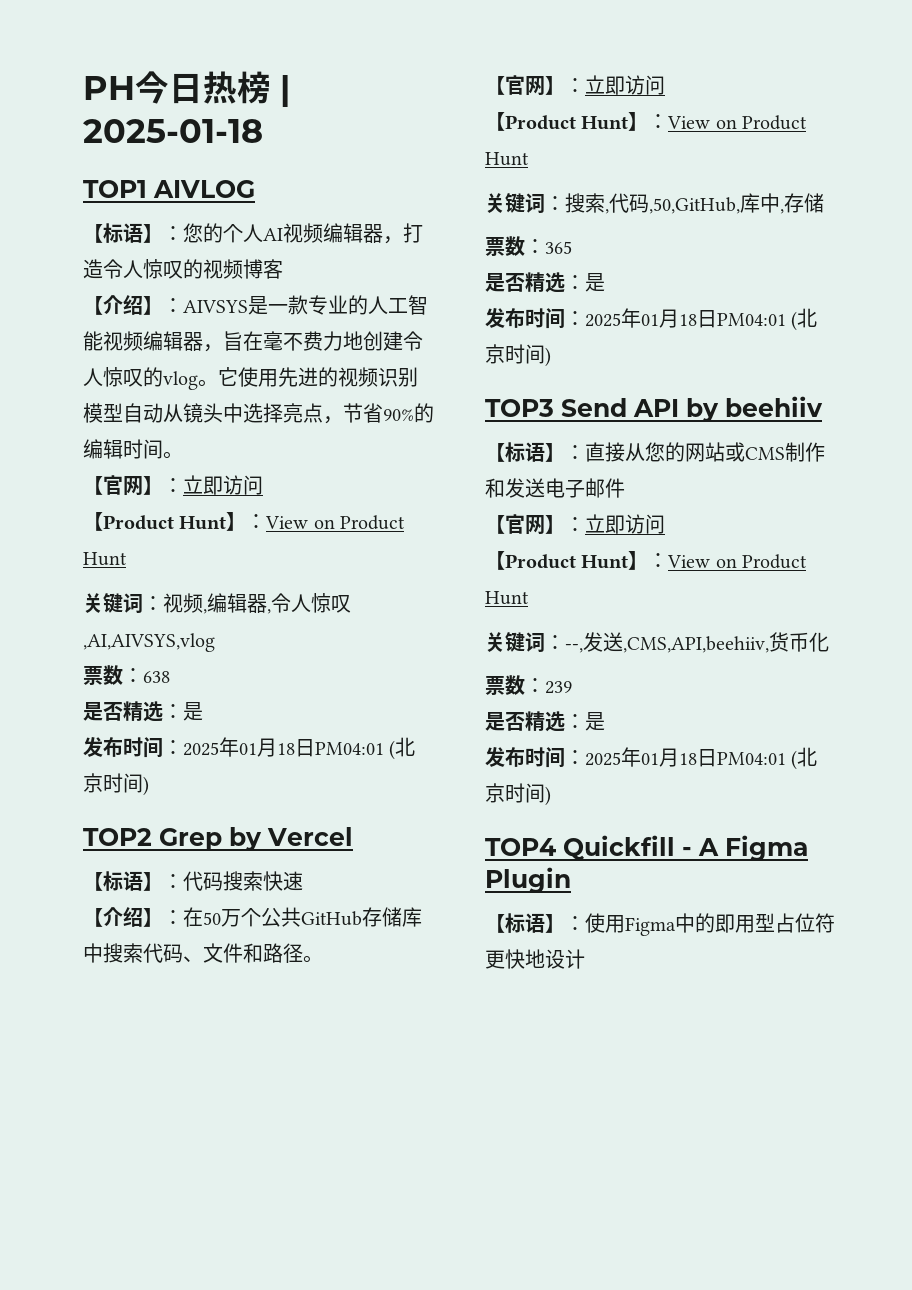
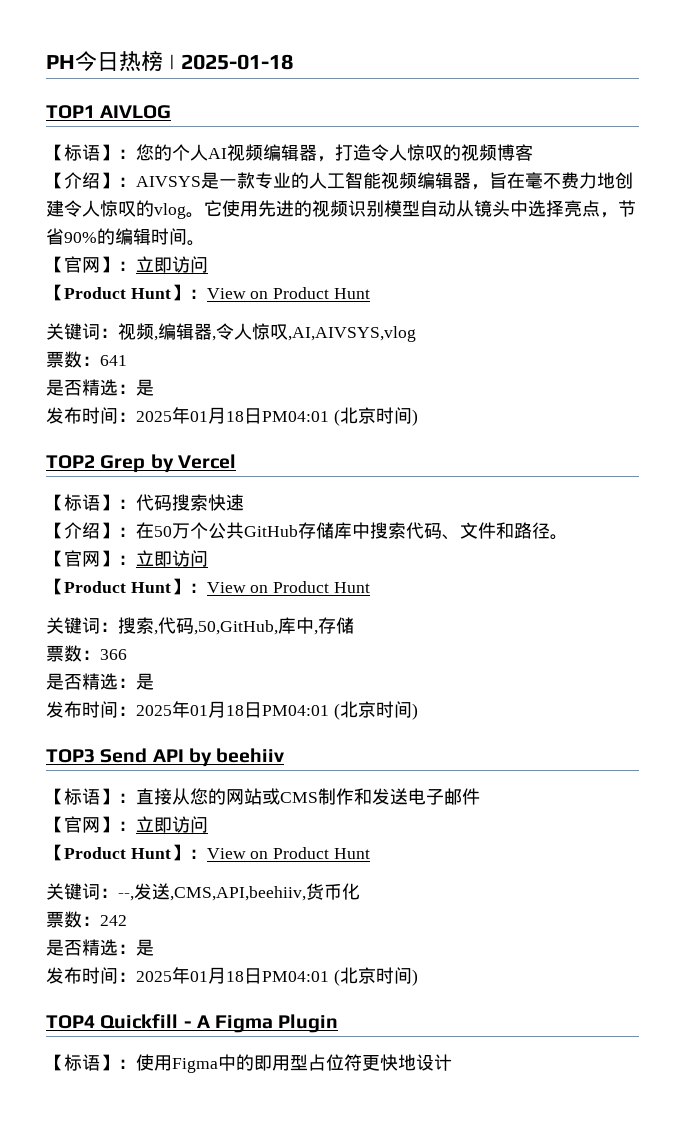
- 票数：638
+ 票数：641
- 票数：365
+ 票数：366
- 票数：239
+ 票数：242

